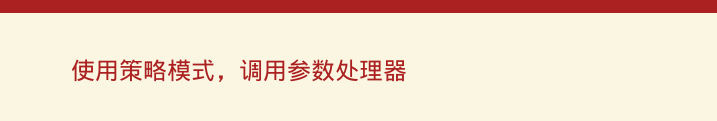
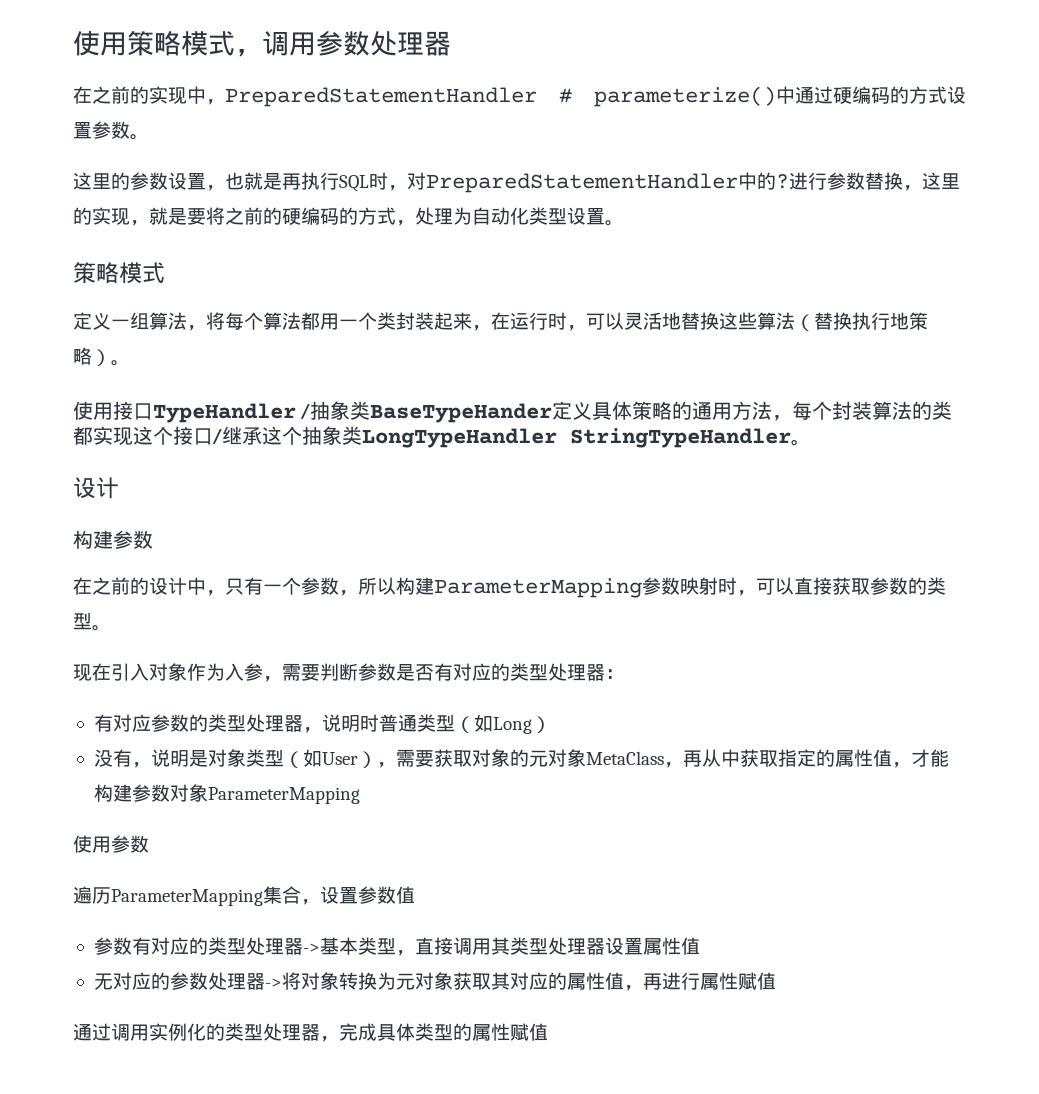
+ 在之前的实现中，PreparedStatementHandler # parameterize()中通过硬编码的方式设置参数。
+ 这里的参数设置，也就是再执行SQL时，对PreparedStatementHandler中的?进行参数替换，这里的实现，就是要将之前的硬编码的方式，处理为自动化类型设置。
+ 策略模式
+ 定义一组算法，将每个算法都用一个类封装起来，在运行时，可以灵活地替换这些算法（替换执行地策略）。
+ 使用接口TypeHandler /抽象类BaseTypeHander定义具体策略的通用方法，每个封装算法的类都实现这个接口/继承这个抽象类LongTypeHandler StringTypeHandler。
+ 设计
+ 构建参数
+ 在之前的设计中，只有一个参数，所以构建ParameterMapping参数映射时，可以直接获取参数的类型。
+ 现在引入对象作为入参，需要判断参数是否有对应的类型处理器：
+ 有对应参数的类型处理器，说明时普通类型（如Long）
+ 没有，说明是对象类型（如User），需要获取对象的元对象MetaClass，再从中获取指定的属性值，才能构建参数对象ParameterMapping
+ 使用参数
+ 遍历ParameterMapping集合，设置参数值
+ 参数有对应的类型处理器->基本类型，直接调用其类型处理器设置属性值
+ 无对应的参数处理器->将对象转换为元对象获取其对应的属性值，再进行属性赋值
+ 通过调用实例化的类型处理器，完成具体类型的属性赋值

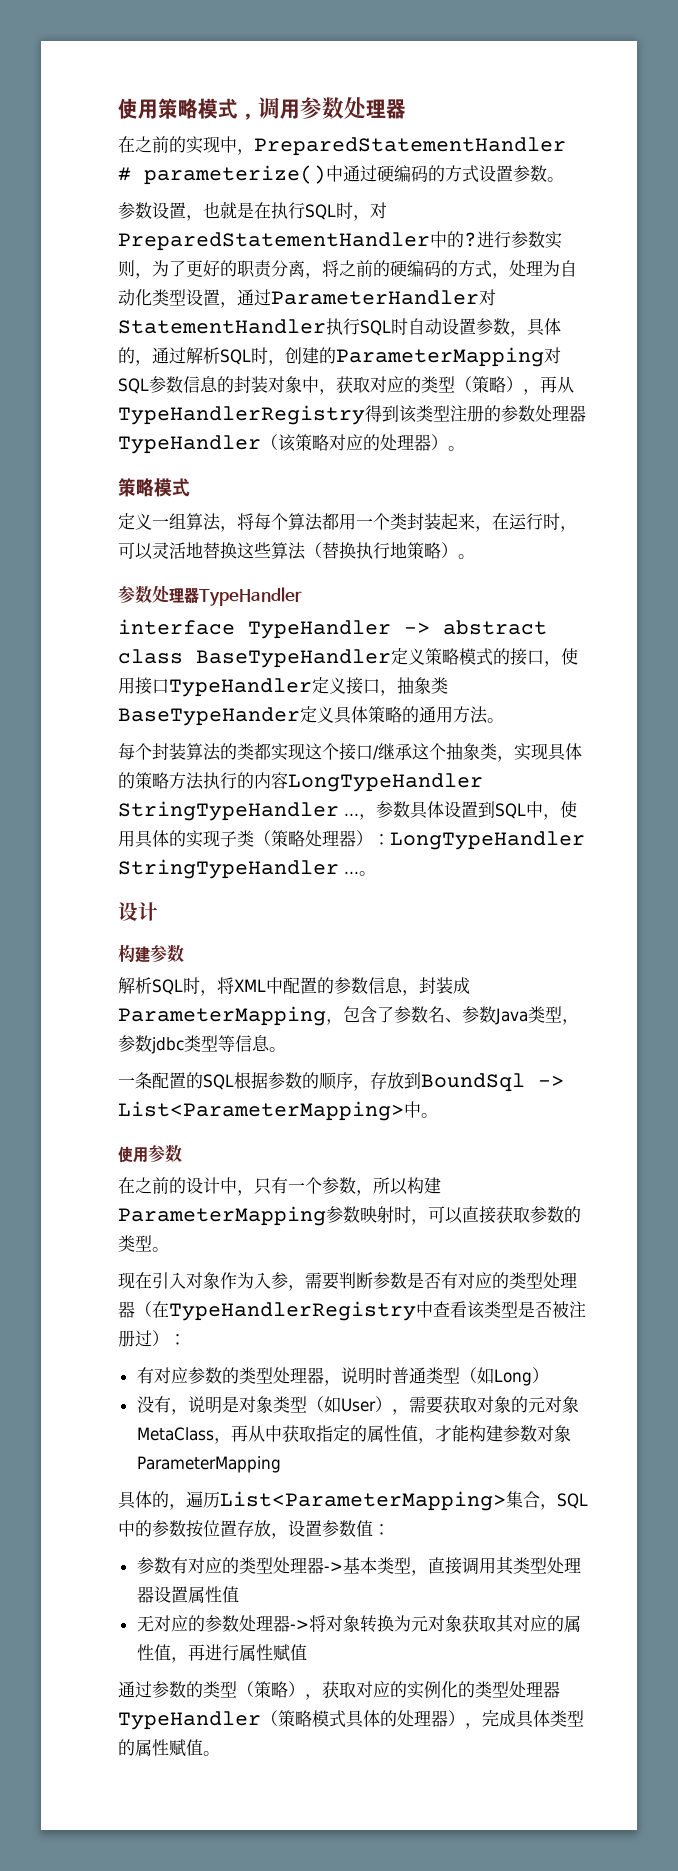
- 这里的参数设置，也就是再执行SQL时，对PreparedStatementHandler中的?
+ 参数设置，也就是在执行SQL时，对PreparedStatementHandler中的?
- 进行参数替换，这里的实现，就是要将之前的硬编码的方式，处理为自动化类型设置。
+ 进行参数实则，为了更好的职责分离，将之前的硬编码的方式，处理为自动化类型设置，通过ParameterHandler对StatementHandler执行SQL时自动设置参数，具体的，通过解析SQL时，创建的ParameterMapping对SQL参数信息的封装对象中，获取对应的类型（策略），再从TypeHandlerRegistry得到该类型注册的参数处理器TypeHandler（该策略对应的处理器）。
  定义一组算法，将每个算法都用一个类封装起来，在运行时，可以灵活地替换这些算法（替换执行地策略）。
- 使用接口TypeHandler /抽象类BaseTypeHander定义具体策略的通用方法，每个封装算法的类都实现这个接口/继承这个抽象类LongTypeHandler StringTypeHandler。
+ 参数处理器TypeHandler
+ interface TypeHandler -> abstract class BaseTypeHandler定义策略模式的接口，使用接口TypeHandler定义接口，抽象类BaseTypeHander定义具体策略的通用方法。
+ 每个封装算法的类都实现这个接口/继承这个抽象类，实现具体的策略方法执行的内容LongTypeHandler StringTypeHandler ...，参数具体设置到SQL中，使用具体的实现子类（策略处理器）：LongTypeHandler StringTypeHandler ...。
  设计
  构建参数
+ 解析SQL时，将XML中配置的参数信息，封装成ParameterMapping，包含了参数名、参数Java类型，参数jdbc类型等信息。
+ 一条配置的SQL根据参数的顺序，存放到BoundSql -> List<ParameterMapping>中。
+ 使用参数
- 现在引入对象作为入参，需要判断参数是否有对应的类型处理器：
+ 现在引入对象作为入参，需要判断参数是否有对应的类型处理器（在TypeHandlerRegistry中查看该类型是否被注册过）：
- 使用参数
- 遍历ParameterMapping集合，设置参数值
+ 具体的，遍历List<ParameterMapping>集合，SQL中的参数按位置存放，设置参数值：
- 通过调用实例化的类型处理器，完成具体类型的属性赋值
+ 通过参数的类型（策略），获取对应的实例化的类型处理器TypeHandler（策略模式具体的处理器），完成具体类型的属性赋值。

